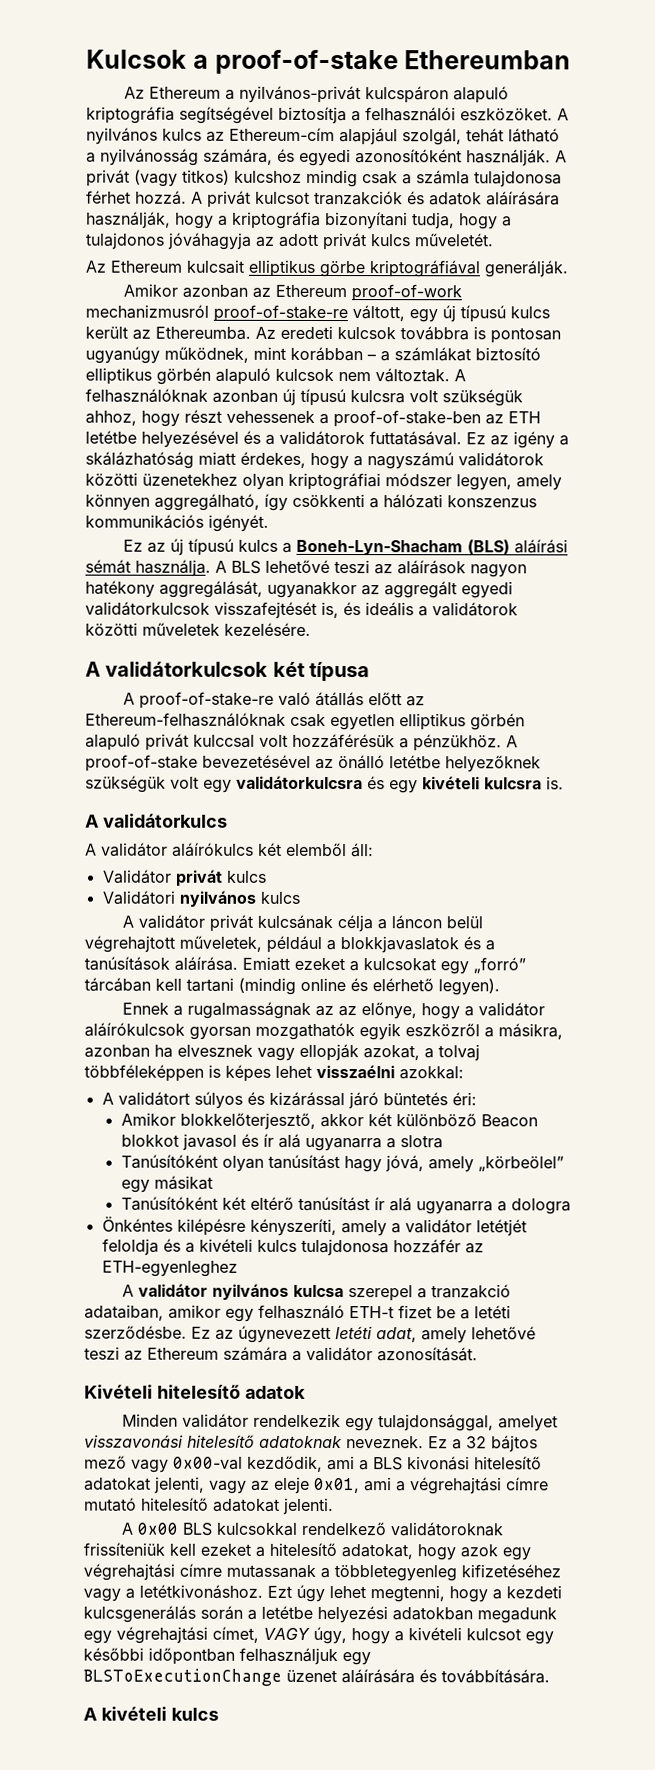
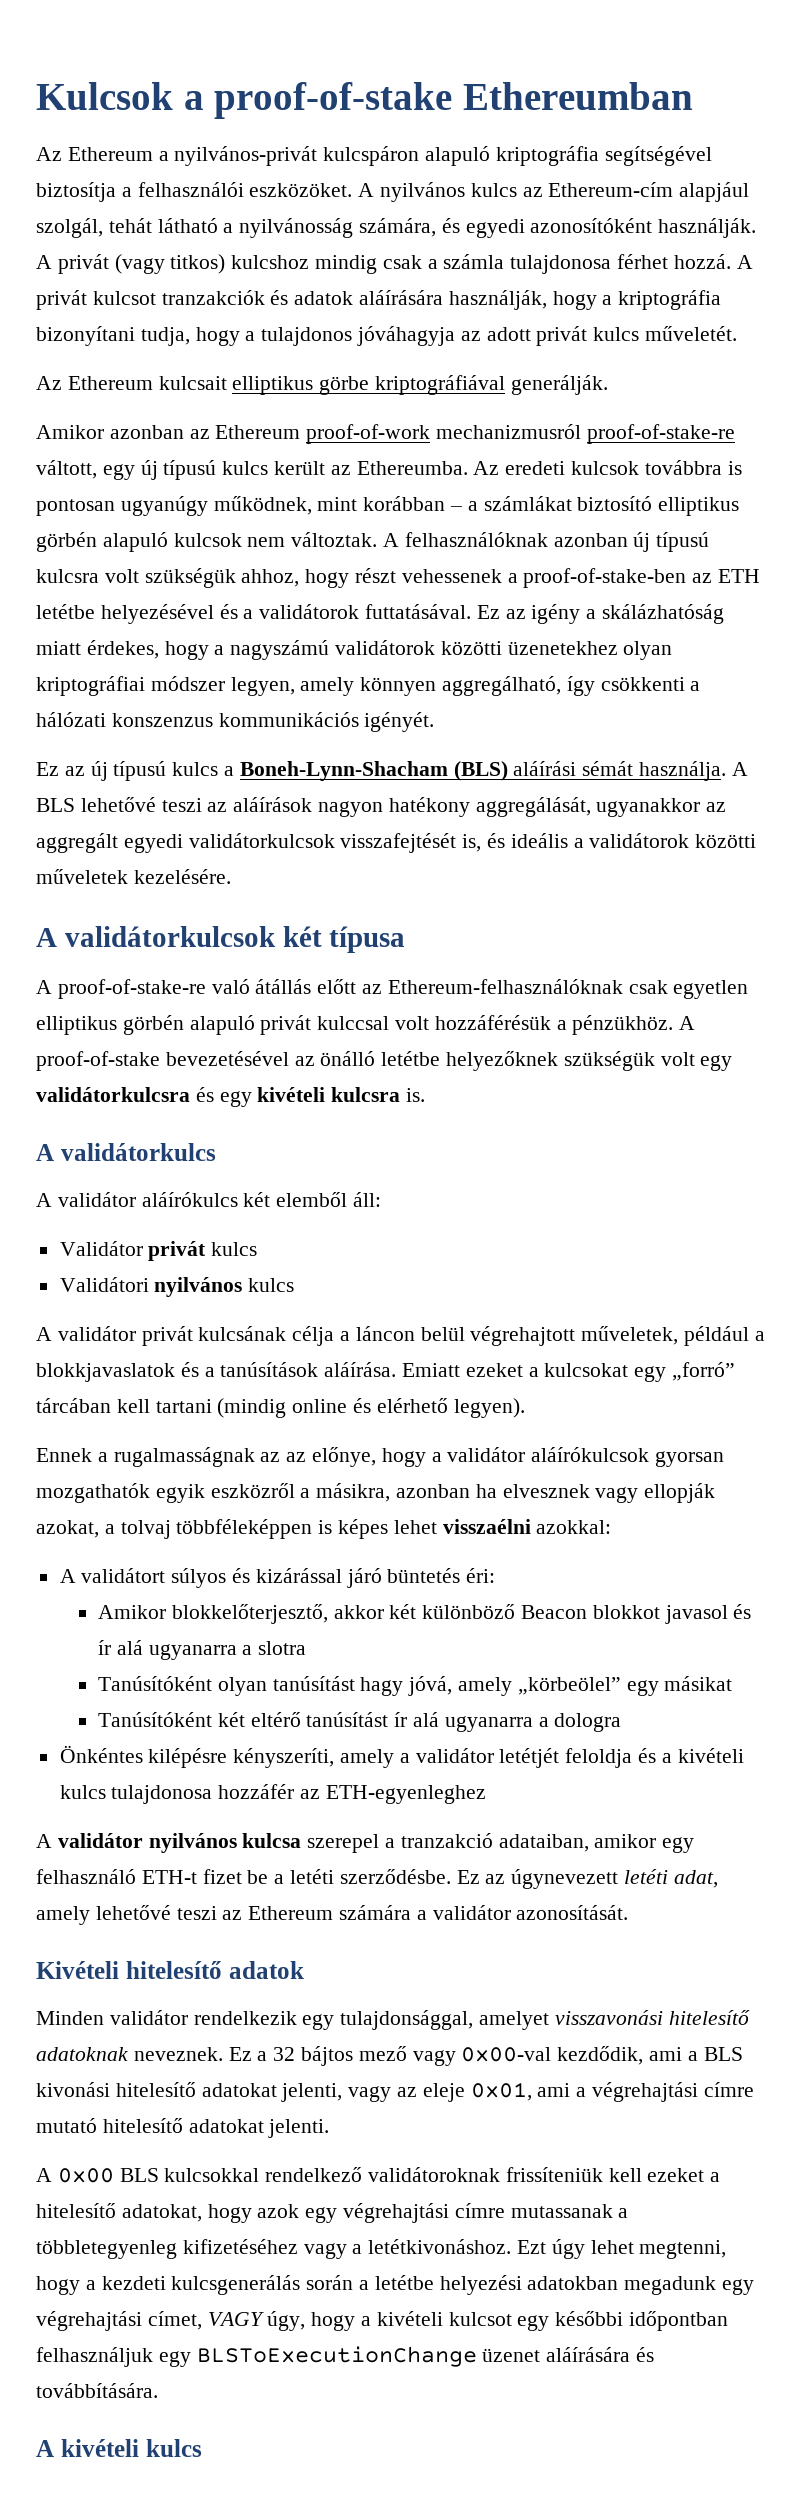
- Ez az új típusú kulcs a Boneh-Lyn-Shacham (BLS) aláírási sémát használja.
+ Ez az új típusú kulcs a Boneh-Lynn-Shacham (BLS) aláírási sémát használja.

